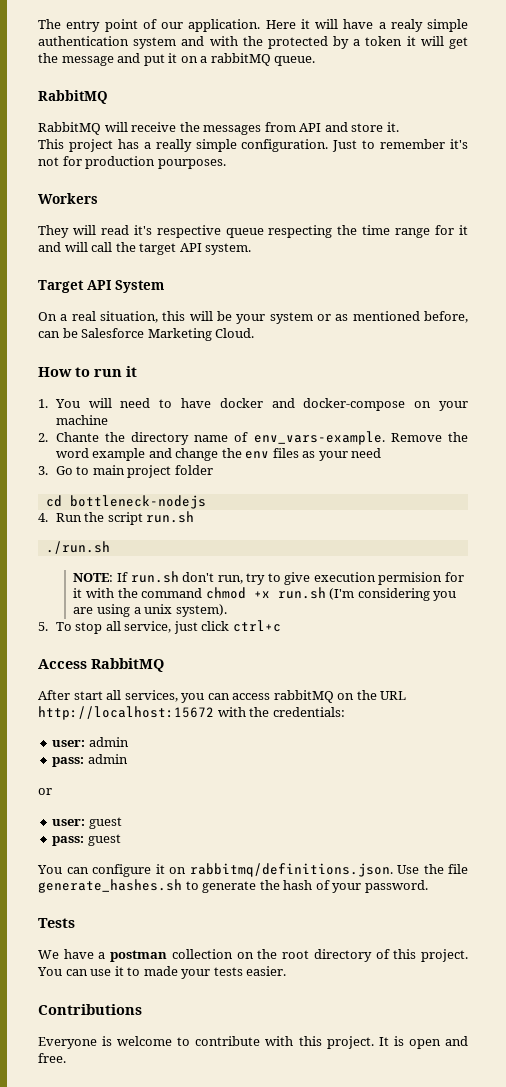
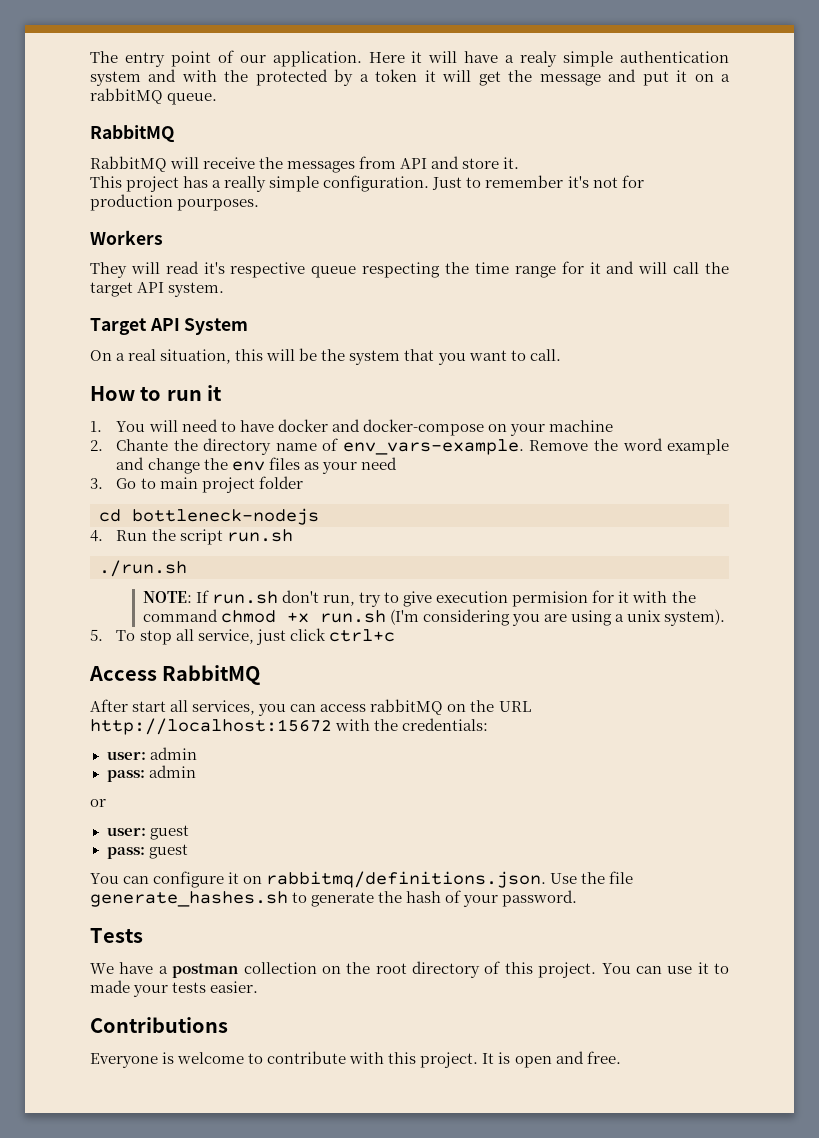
- On a real situation, this will be your system or as mentioned before, can be Salesforce Marketing Cloud.
+ On a real situation, this will be the system that you want to call.

